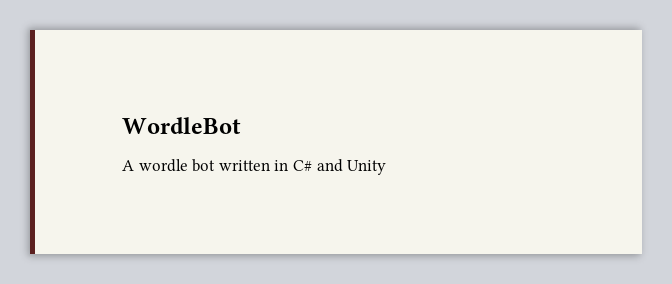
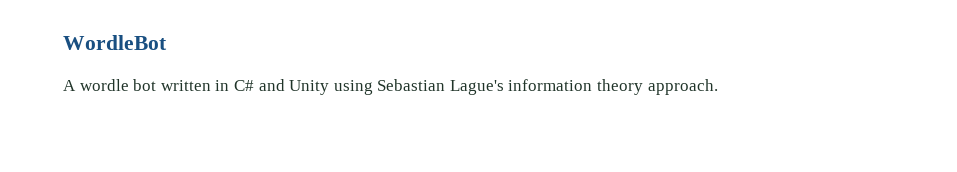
- A wordle bot written in C# and Unity
+ A wordle bot written in C# and Unity using Sebastian Lague's information theory approach.

